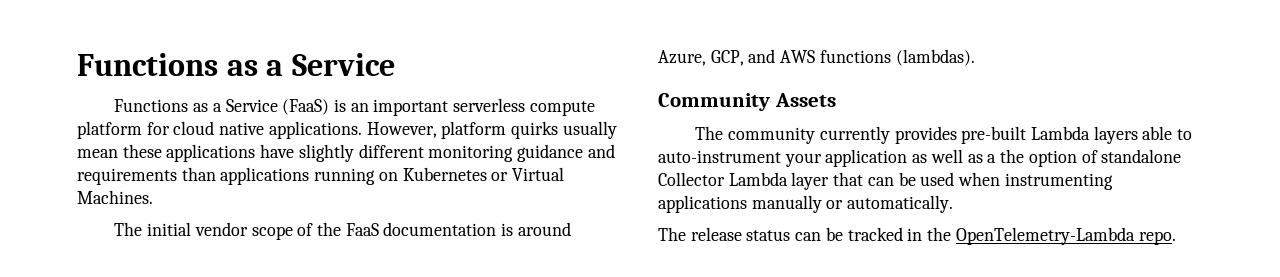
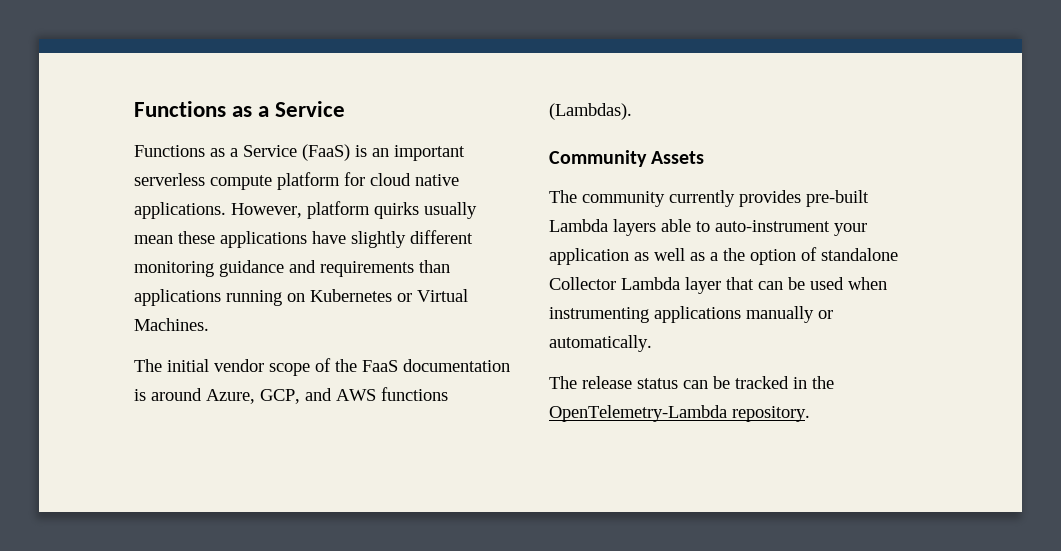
- The initial vendor scope of the FaaS documentation is around Azure, GCP, and AWS functions (lambdas).
+ The initial vendor scope of the FaaS documentation is around Azure, GCP, and AWS functions (Lambdas).
- The release status can be tracked in the OpenTelemetry-Lambda repo.
+ The release status can be tracked in the OpenTelemetry-Lambda repository.

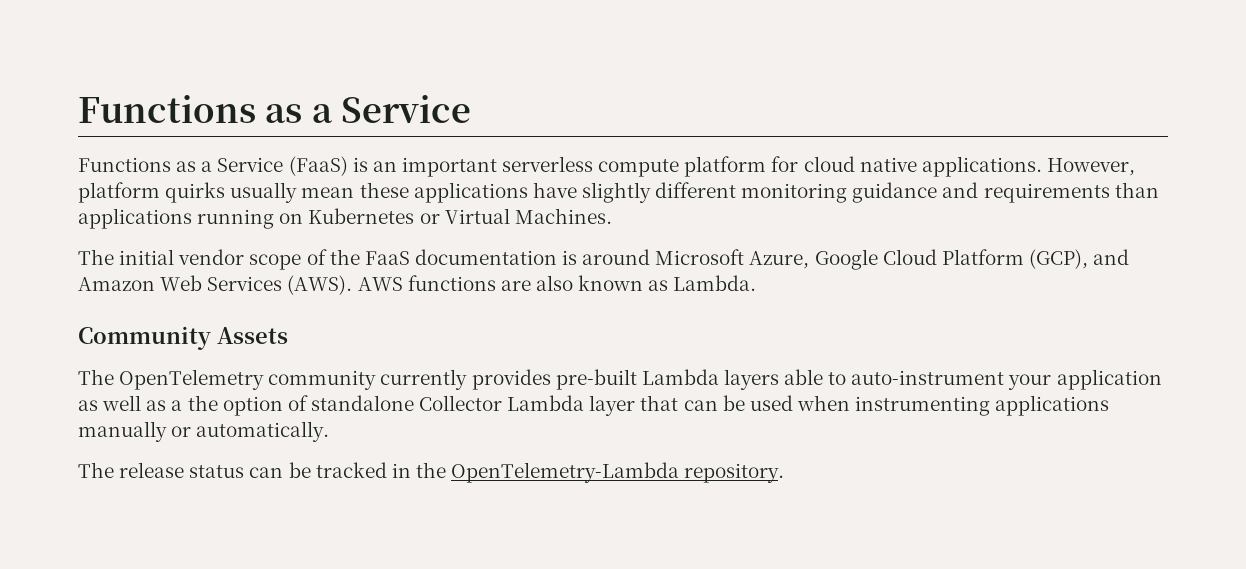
- The initial vendor scope of the FaaS documentation is around Azure, GCP, and AWS functions (Lambdas).
+ The initial vendor scope of the FaaS documentation is around Microsoft Azure, Google Cloud Platform (GCP), and Amazon Web Services (AWS). AWS functions are also known as Lambda.
- The community currently provides pre-built Lambda layers able to auto-instrument your application as well as a the option of standalone Collector Lambda layer that can be used when instrumenting applications manually or automatically.
+ The OpenTelemetry community currently provides pre-built Lambda layers able to auto-instrument your application as well as a the option of standalone Collector Lambda layer that can be used when instrumenting applications manually or automatically.

